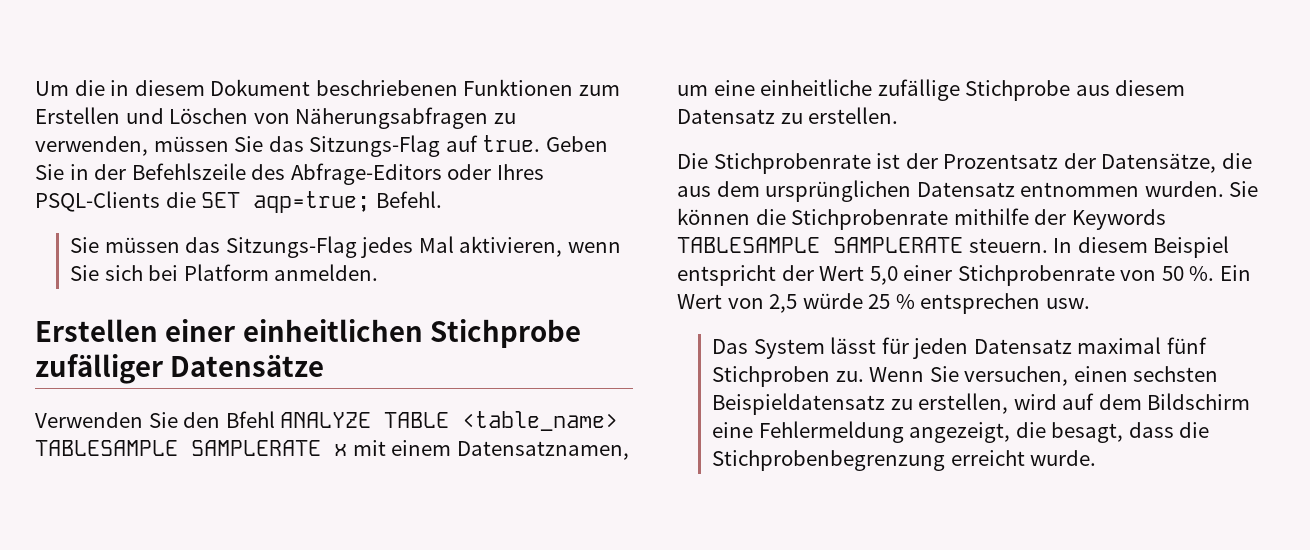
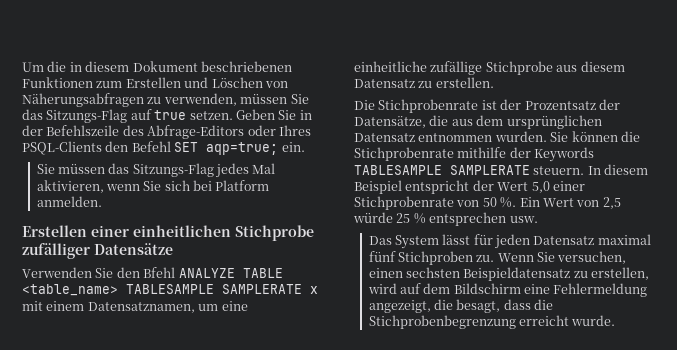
- Um die in diesem Dokument beschriebenen Funktionen zum Erstellen und Löschen von Näherungsabfragen zu verwenden, müssen Sie das Sitzungs-Flag auf true.
+ Um die in diesem Dokument beschriebenen Funktionen zum Erstellen und Löschen von Näherungsabfragen zu verwenden, müssen Sie das Sitzungs-Flag auf true setzen.
- Geben Sie in der Befehlszeile des Abfrage-Editors oder Ihres PSQL-Clients die SET aqp=true; Befehl.
+ Geben Sie in der Befehlszeile des Abfrage-Editors oder Ihres PSQL-Clients den Befehl SET aqp=true; ein.

